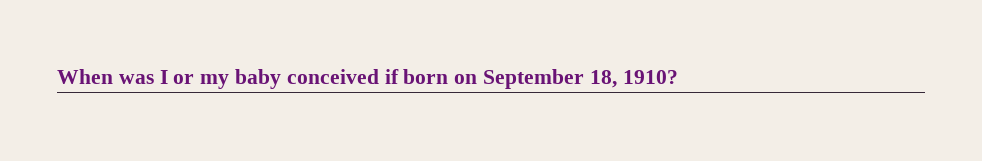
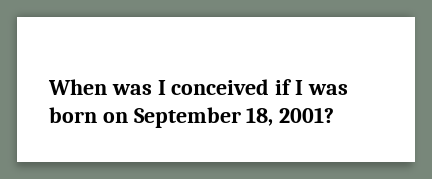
- When was I or my baby conceived if born on September 18, 1910?
+ When was I conceived if I was born on September 18, 2001?

